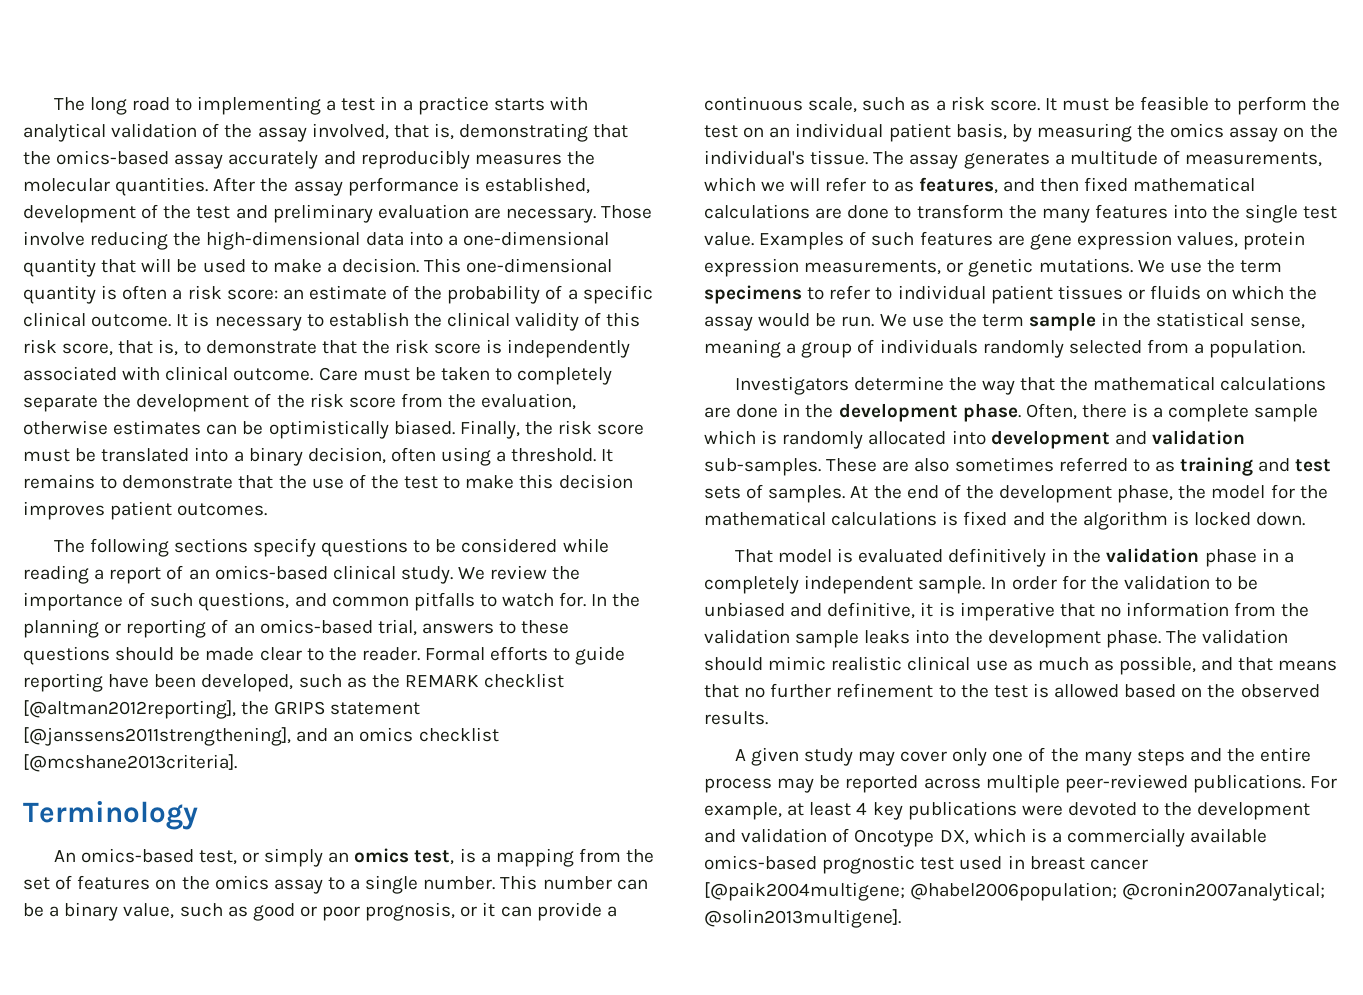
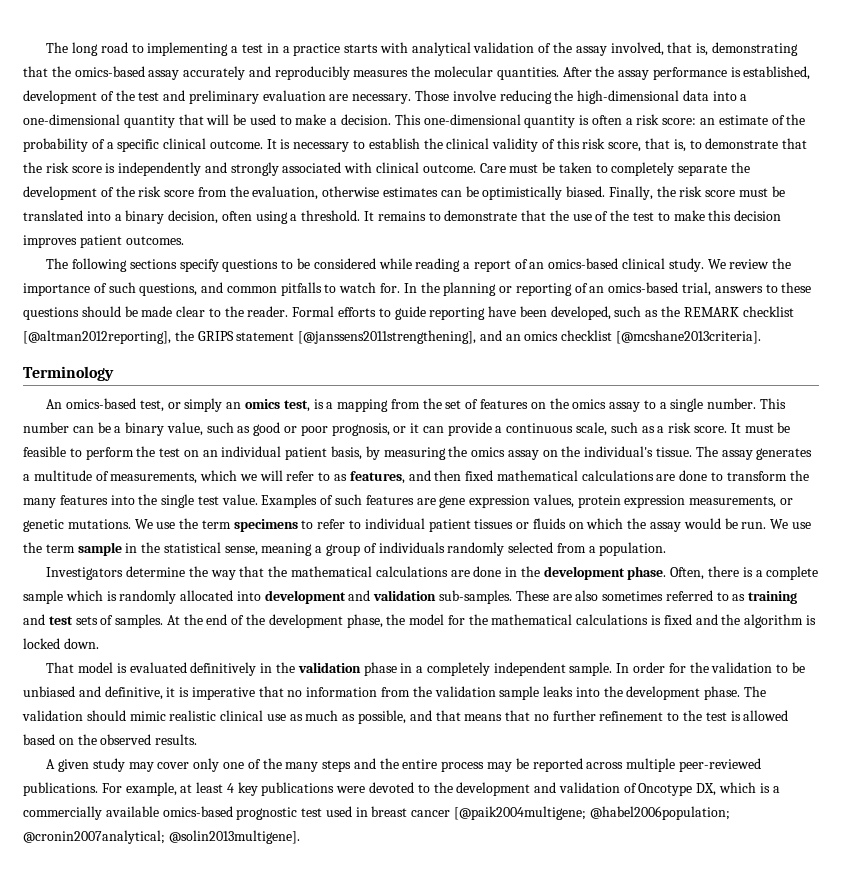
- It is necessary to establish the clinical validity of this risk score, that is, to demonstrate that the risk score is independently associated with clinical outcome.
+ It is necessary to establish the clinical validity of this risk score, that is, to demonstrate that the risk score is independently and strongly associated with clinical outcome.

